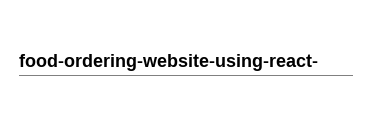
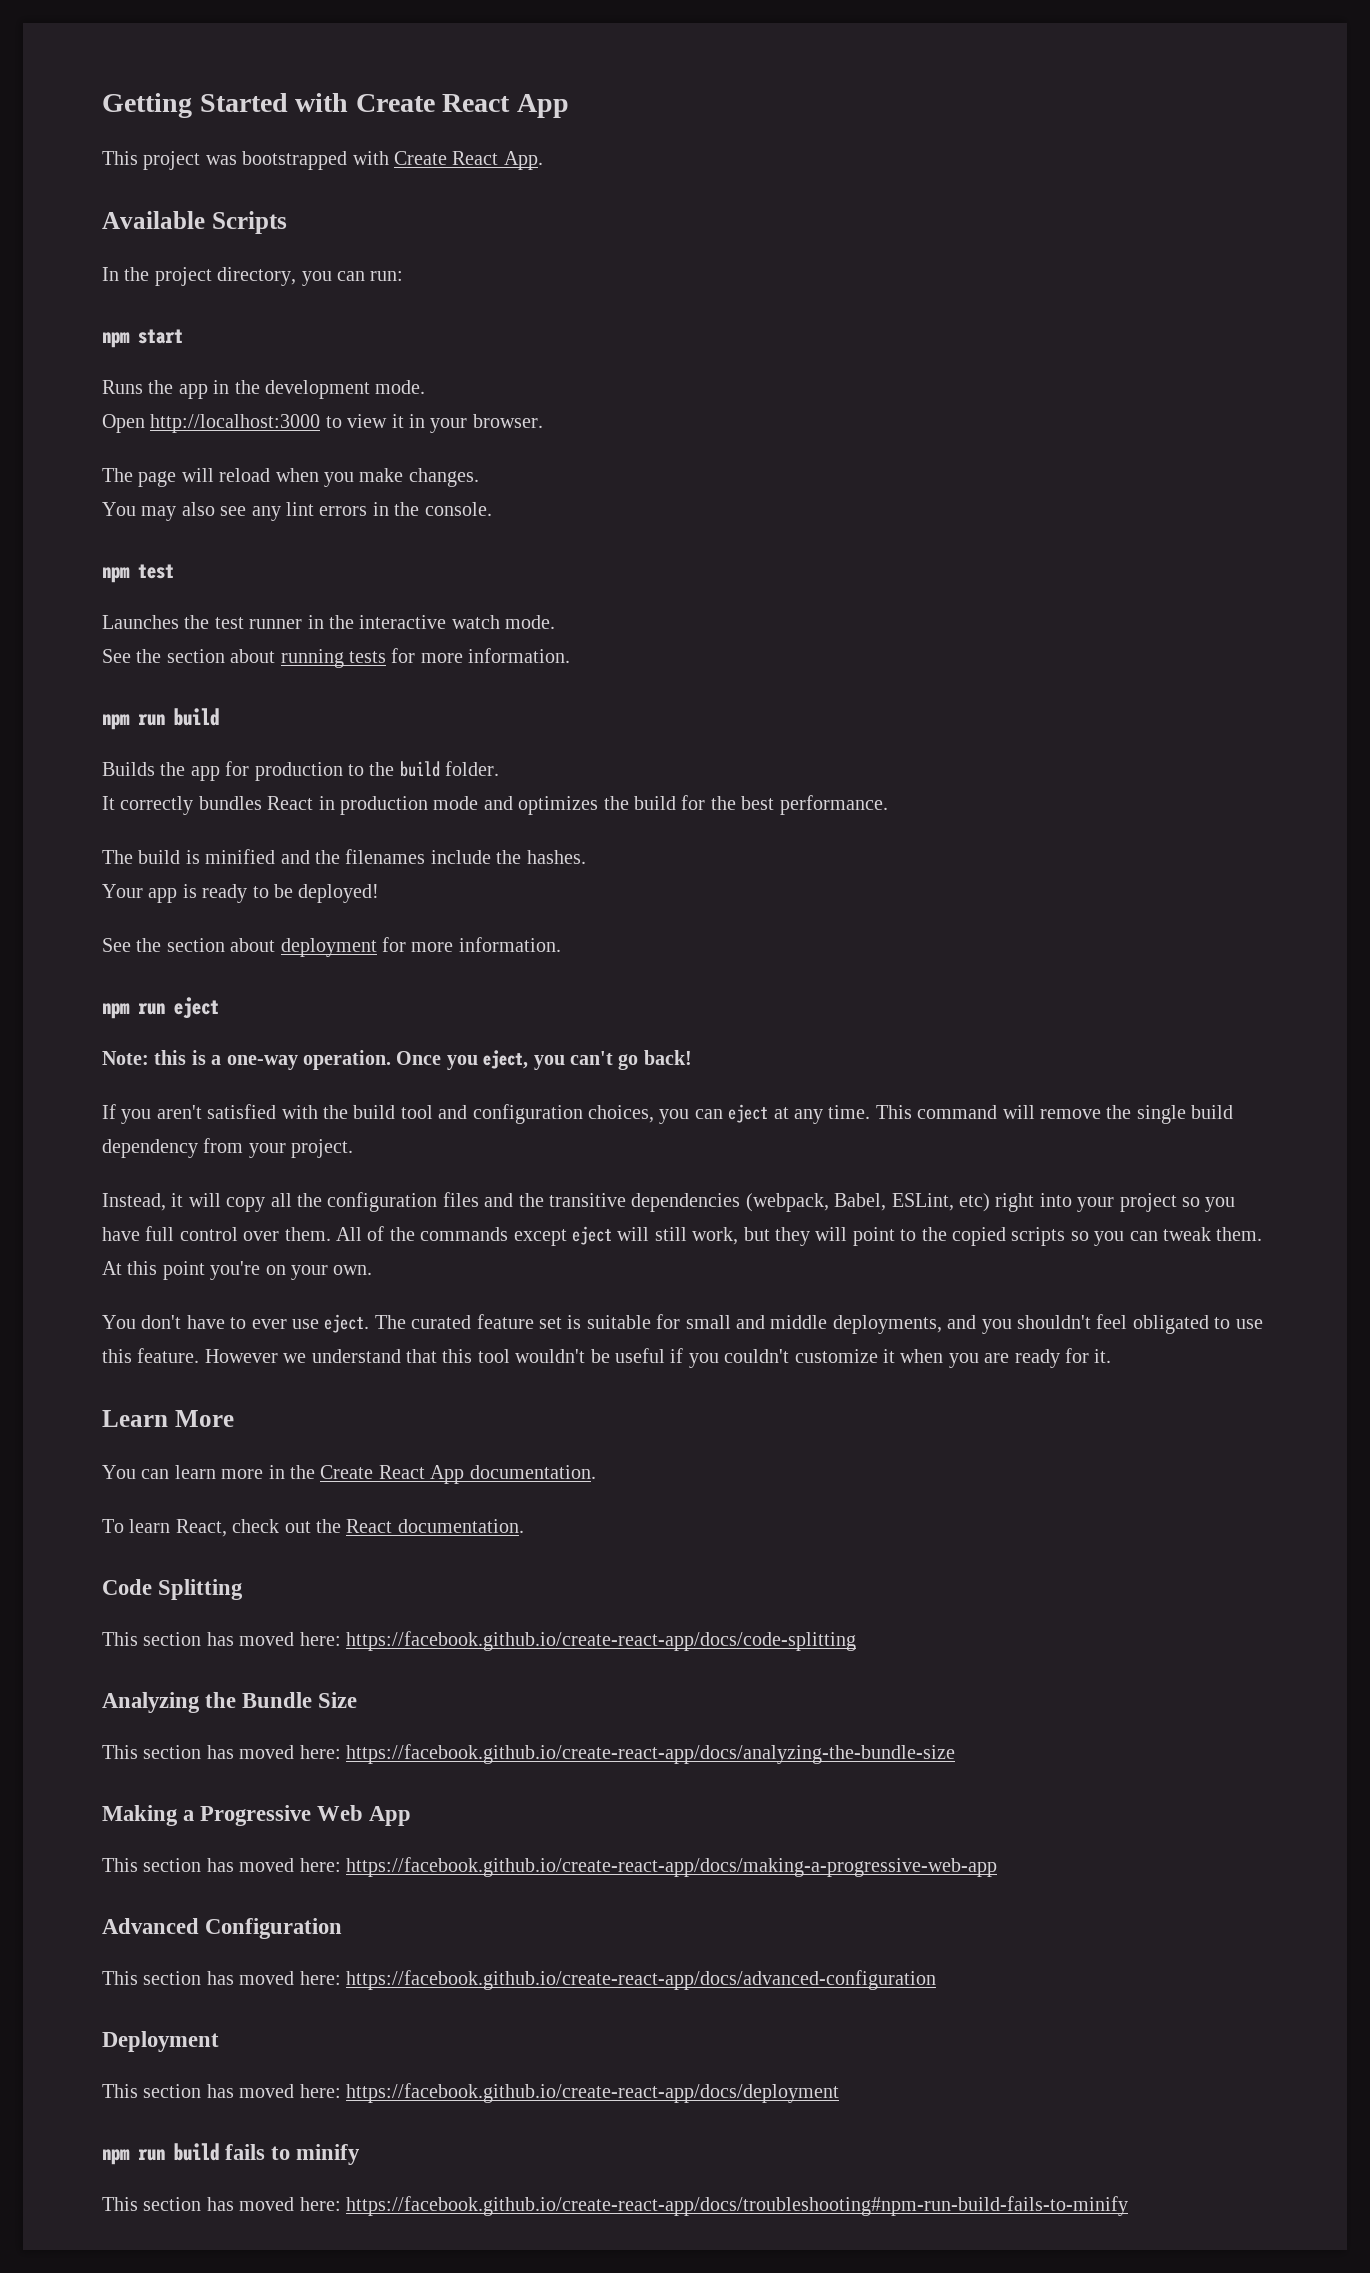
- food-ordering-website-using-react-
+ Getting Started with Create React App
+ This project was bootstrapped with Create React App.
+ Available Scripts
+ In the project directory, you can run:
+ npm start
+ Runs the app in the development mode.
+ Open http://localhost:3000 to view it in your browser.
+ The page will reload when you make changes.
+ You may also see any lint errors in the console.
+ npm test
+ Launches the test runner in the interactive watch mode.
+ See the section about running tests for more information.
+ npm run build
+ Builds the app for production to the build folder.
+ It correctly bundles React in production mode and optimizes the build for the best performance.
+ The build is minified and the filenames include the hashes.
+ Your app is ready to be deployed!
+ See the section about deployment for more information.
+ npm run eject
+ Note: this is a one-way operation. Once you eject, you can't go back!
+ If you aren't satisfied with the build tool and configuration choices, you can eject at any time. This command will remove the single build dependency from your project.
+ Instead, it will copy all the configuration files and the transitive dependencies (webpack, Babel, ESLint, etc) right into your project so you have full control over them. All of the commands except eject will still work, but they will point to the copied scripts so you can tweak them. At this point you're on your own.
+ You don't have to ever use eject. The curated feature set is suitable for small and middle deployments, and you shouldn't feel obligated to use this feature. However we understand that this tool wouldn't be useful if you couldn't customize it when you are ready for it.
+ Learn More
+ You can learn more in the Create React App documentation.
+ To learn React, check out the React documentation.
+ Code Splitting
+ This section has moved here: https://facebook.github.io/create-react-app/docs/code-splitting
+ Analyzing the Bundle Size
+ This section has moved here: https://facebook.github.io/create-react-app/docs/analyzing-the-bundle-size
+ Making a Progressive Web App
+ This section has moved here: https://facebook.github.io/create-react-app/docs/making-a-progressive-web-app
+ Advanced Configuration
+ This section has moved here: https://facebook.github.io/create-react-app/docs/advanced-configuration
+ Deployment
+ This section has moved here: https://facebook.github.io/create-react-app/docs/deployment
+ npm run build fails to minify
+ This section has moved here: https://facebook.github.io/create-react-app/docs/troubleshooting#npm-run-build-fails-to-minify

